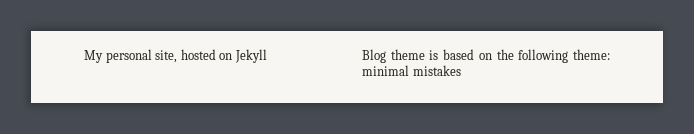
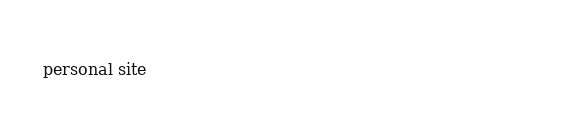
- My personal site, hosted on Jekyll
- Blog theme is based on the following theme: minimal mistakes
+ personal site

